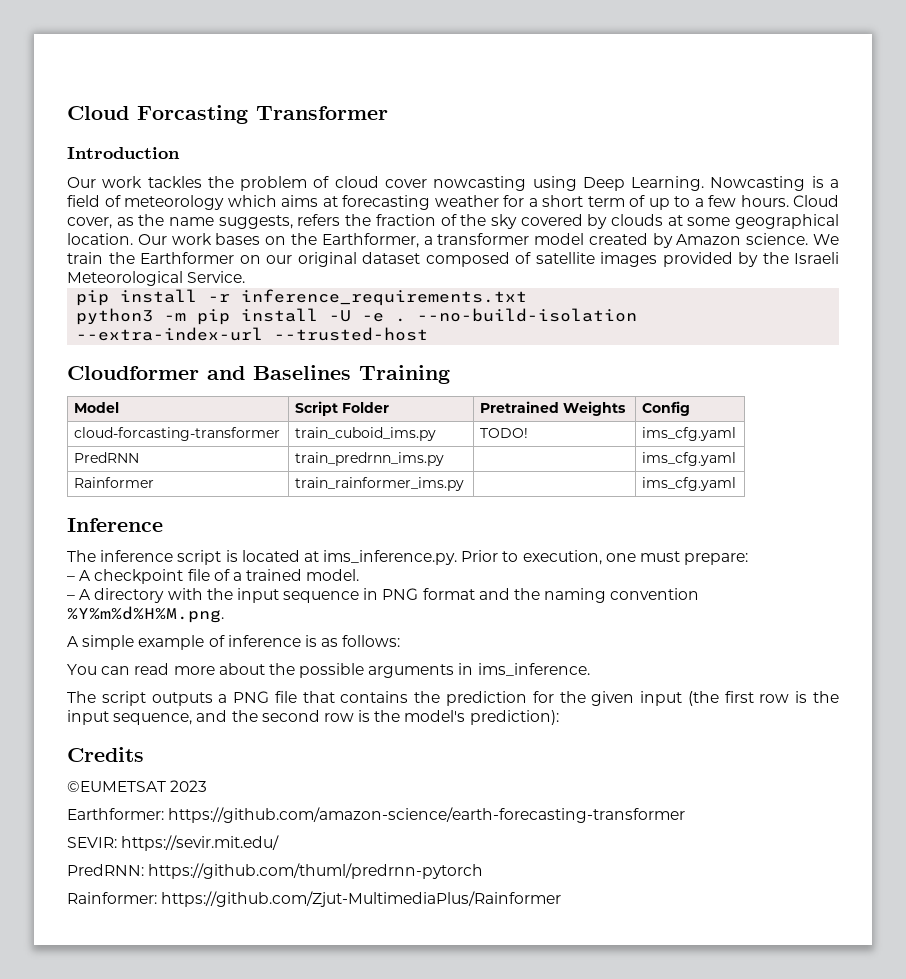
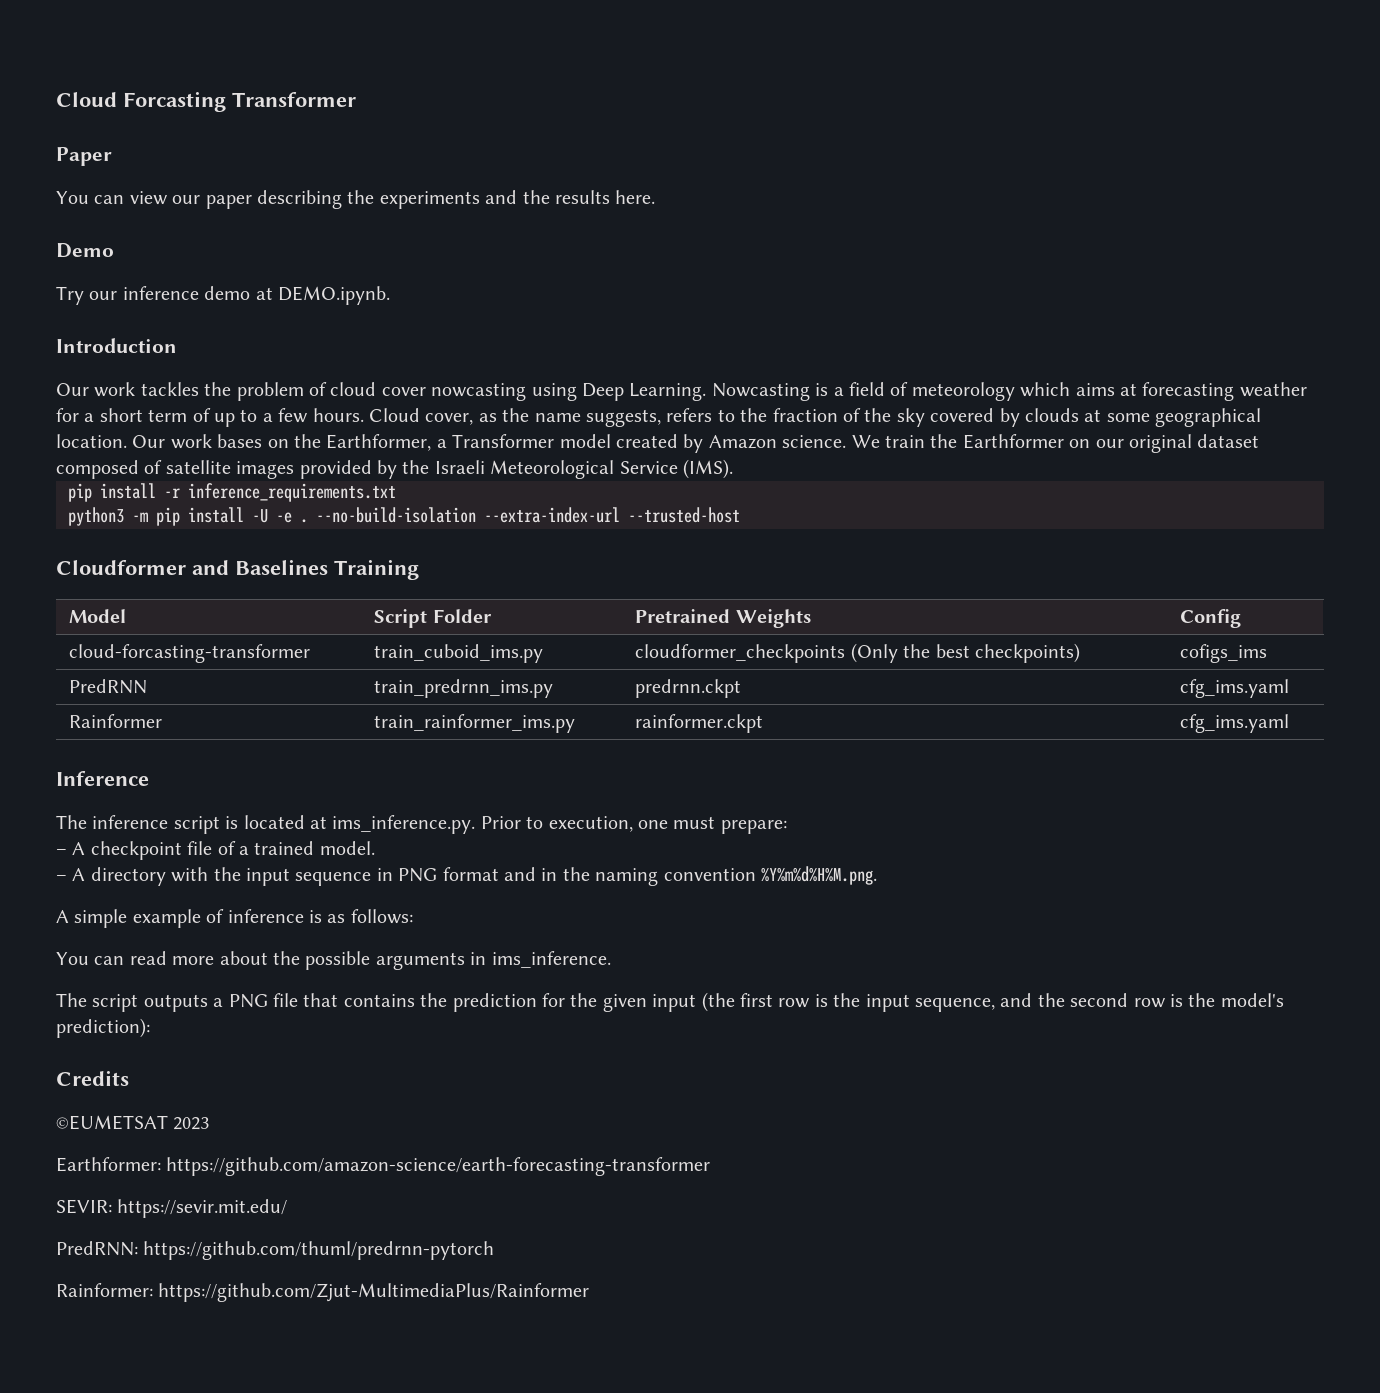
+ Paper
+ You can view our paper describing the experiments and the results here.
+ Demo
+ Try our inference demo at DEMO.ipynb.
- Cloud cover, as the name suggests, refers the fraction of the sky covered by clouds at some geographical location.
+ Cloud cover, as the name suggests, refers to the fraction of the sky covered by clouds at some geographical location.
- Our work bases on the Earthformer, a transformer model created by Amazon science.
+ Our work bases on the Earthformer, a Transformer model created by Amazon science.
- We train the Earthformer on our original dataset composed of satellite images provided by the Israeli Meteorological Service.
+ We train the Earthformer on our original dataset composed of satellite images provided by the Israeli Meteorological Service (IMS).
- cloud-forcasting-transformer | train_cuboid_ims.py | TODO! | ims_cfg.yaml
+ cloud-forcasting-transformer | train_cuboid_ims.py | cloudformer_checkpoints (Only the best checkpoints) | cofigs_ims
- PredRNN | train_predrnn_ims.py | | ims_cfg.yaml
+ PredRNN | train_predrnn_ims.py | predrnn.ckpt | cfg_ims.yaml
- Rainformer | train_rainformer_ims.py | | ims_cfg.yaml
+ Rainformer | train_rainformer_ims.py | rainformer.ckpt | cfg_ims.yaml
- – A directory with the input sequence in PNG format and the naming convention %Y%m%d%H%M.png.
+ – A directory with the input sequence in PNG format and in the naming convention %Y%m%d%H%M.png.

